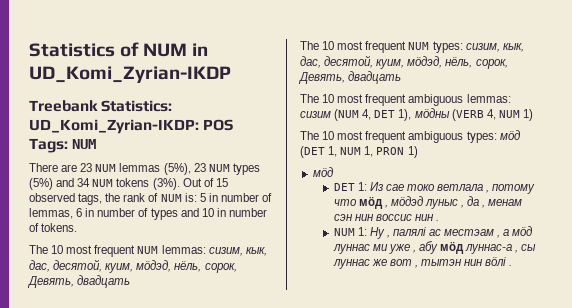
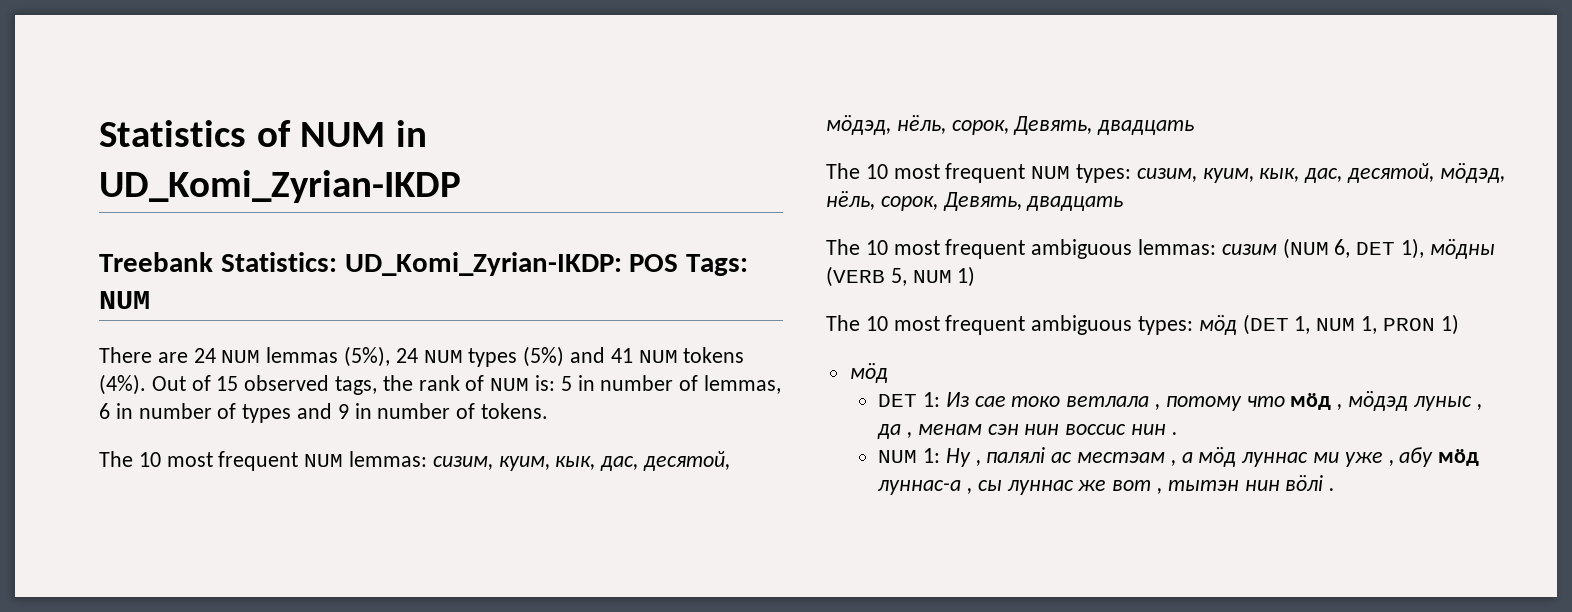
- There are 23 NUM lemmas (5%), 23 NUM types (5%) and 34 NUM tokens (3%).
+ There are 24 NUM lemmas (5%), 24 NUM types (5%) and 41 NUM tokens (4%).
- Out of 15 observed tags, the rank of NUM is: 5 in number of lemmas, 6 in number of types and 10 in number of tokens.
+ Out of 15 observed tags, the rank of NUM is: 5 in number of lemmas, 6 in number of types and 9 in number of tokens.
- The 10 most frequent NUM lemmas: сизим, кык, дас, десятой, куим, мӧдэд, нёль, сорок, Девять, двадцать
+ The 10 most frequent NUM lemmas: сизим, куим, кык, дас, десятой, мӧдэд, нёль, сорок, Девять, двадцать
- The 10 most frequent NUM types: сизим, кык, дас, десятой, куим, мӧдэд, нёль, сорок, Девять, двадцать
+ The 10 most frequent NUM types: сизим, куим, кык, дас, десятой, мӧдэд, нёль, сорок, Девять, двадцать
- The 10 most frequent ambiguous lemmas: сизим (NUM 4, DET 1), мӧдны (VERB 4, NUM 1)
+ The 10 most frequent ambiguous lemmas: сизим (NUM 6, DET 1), мӧдны (VERB 5, NUM 1)

